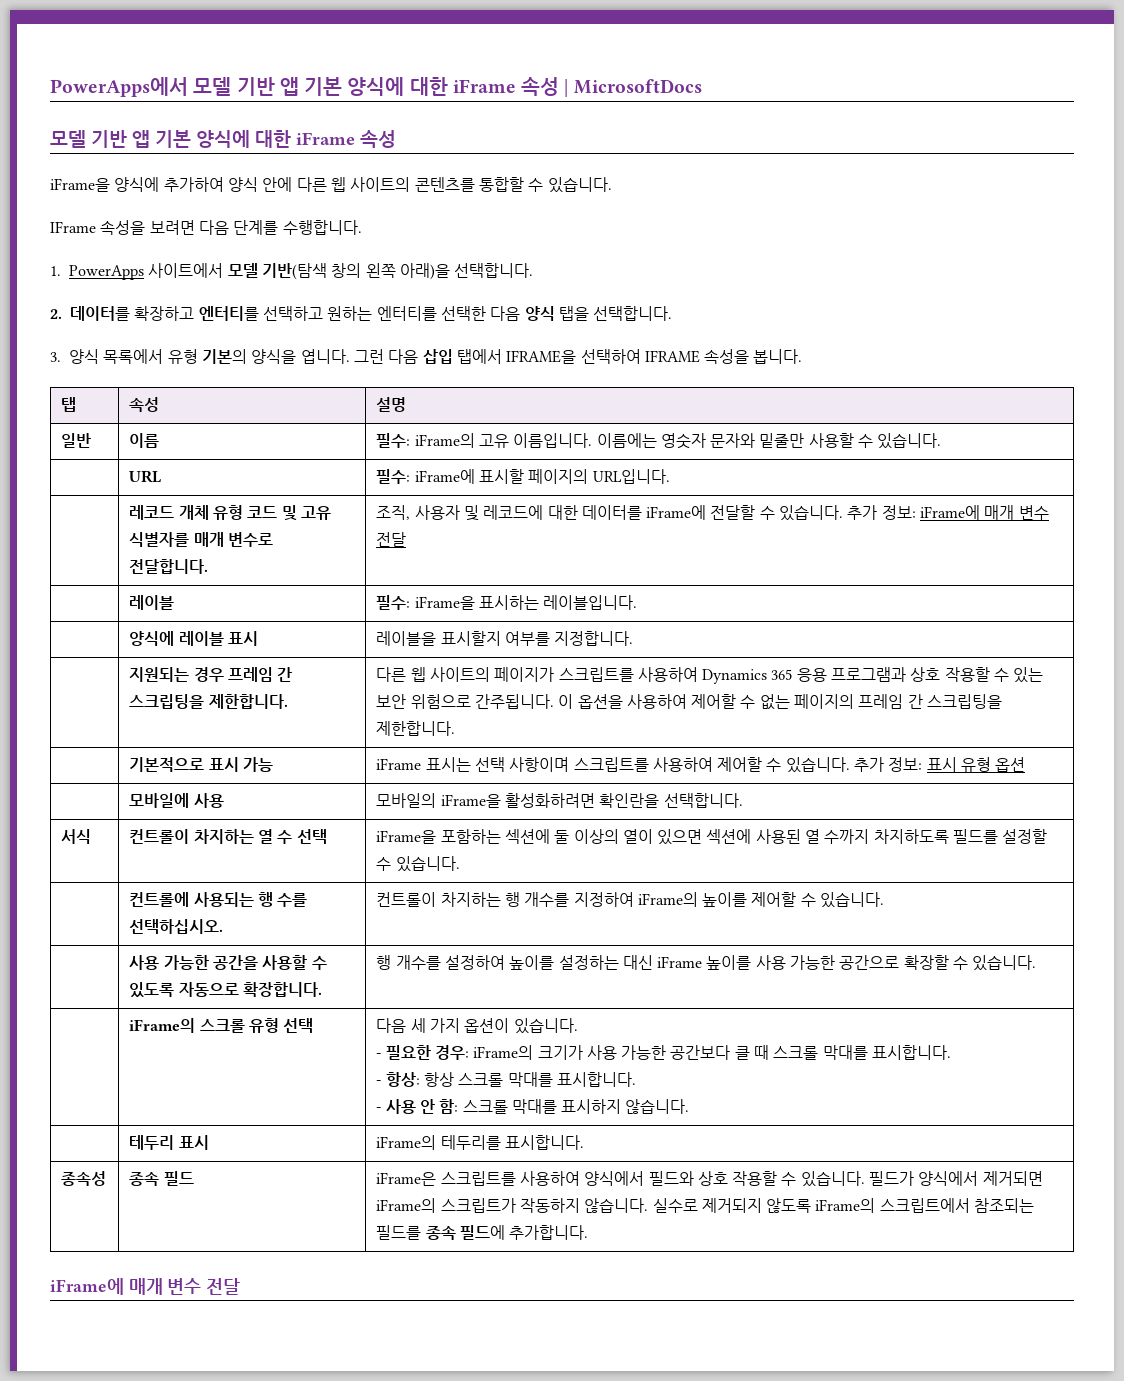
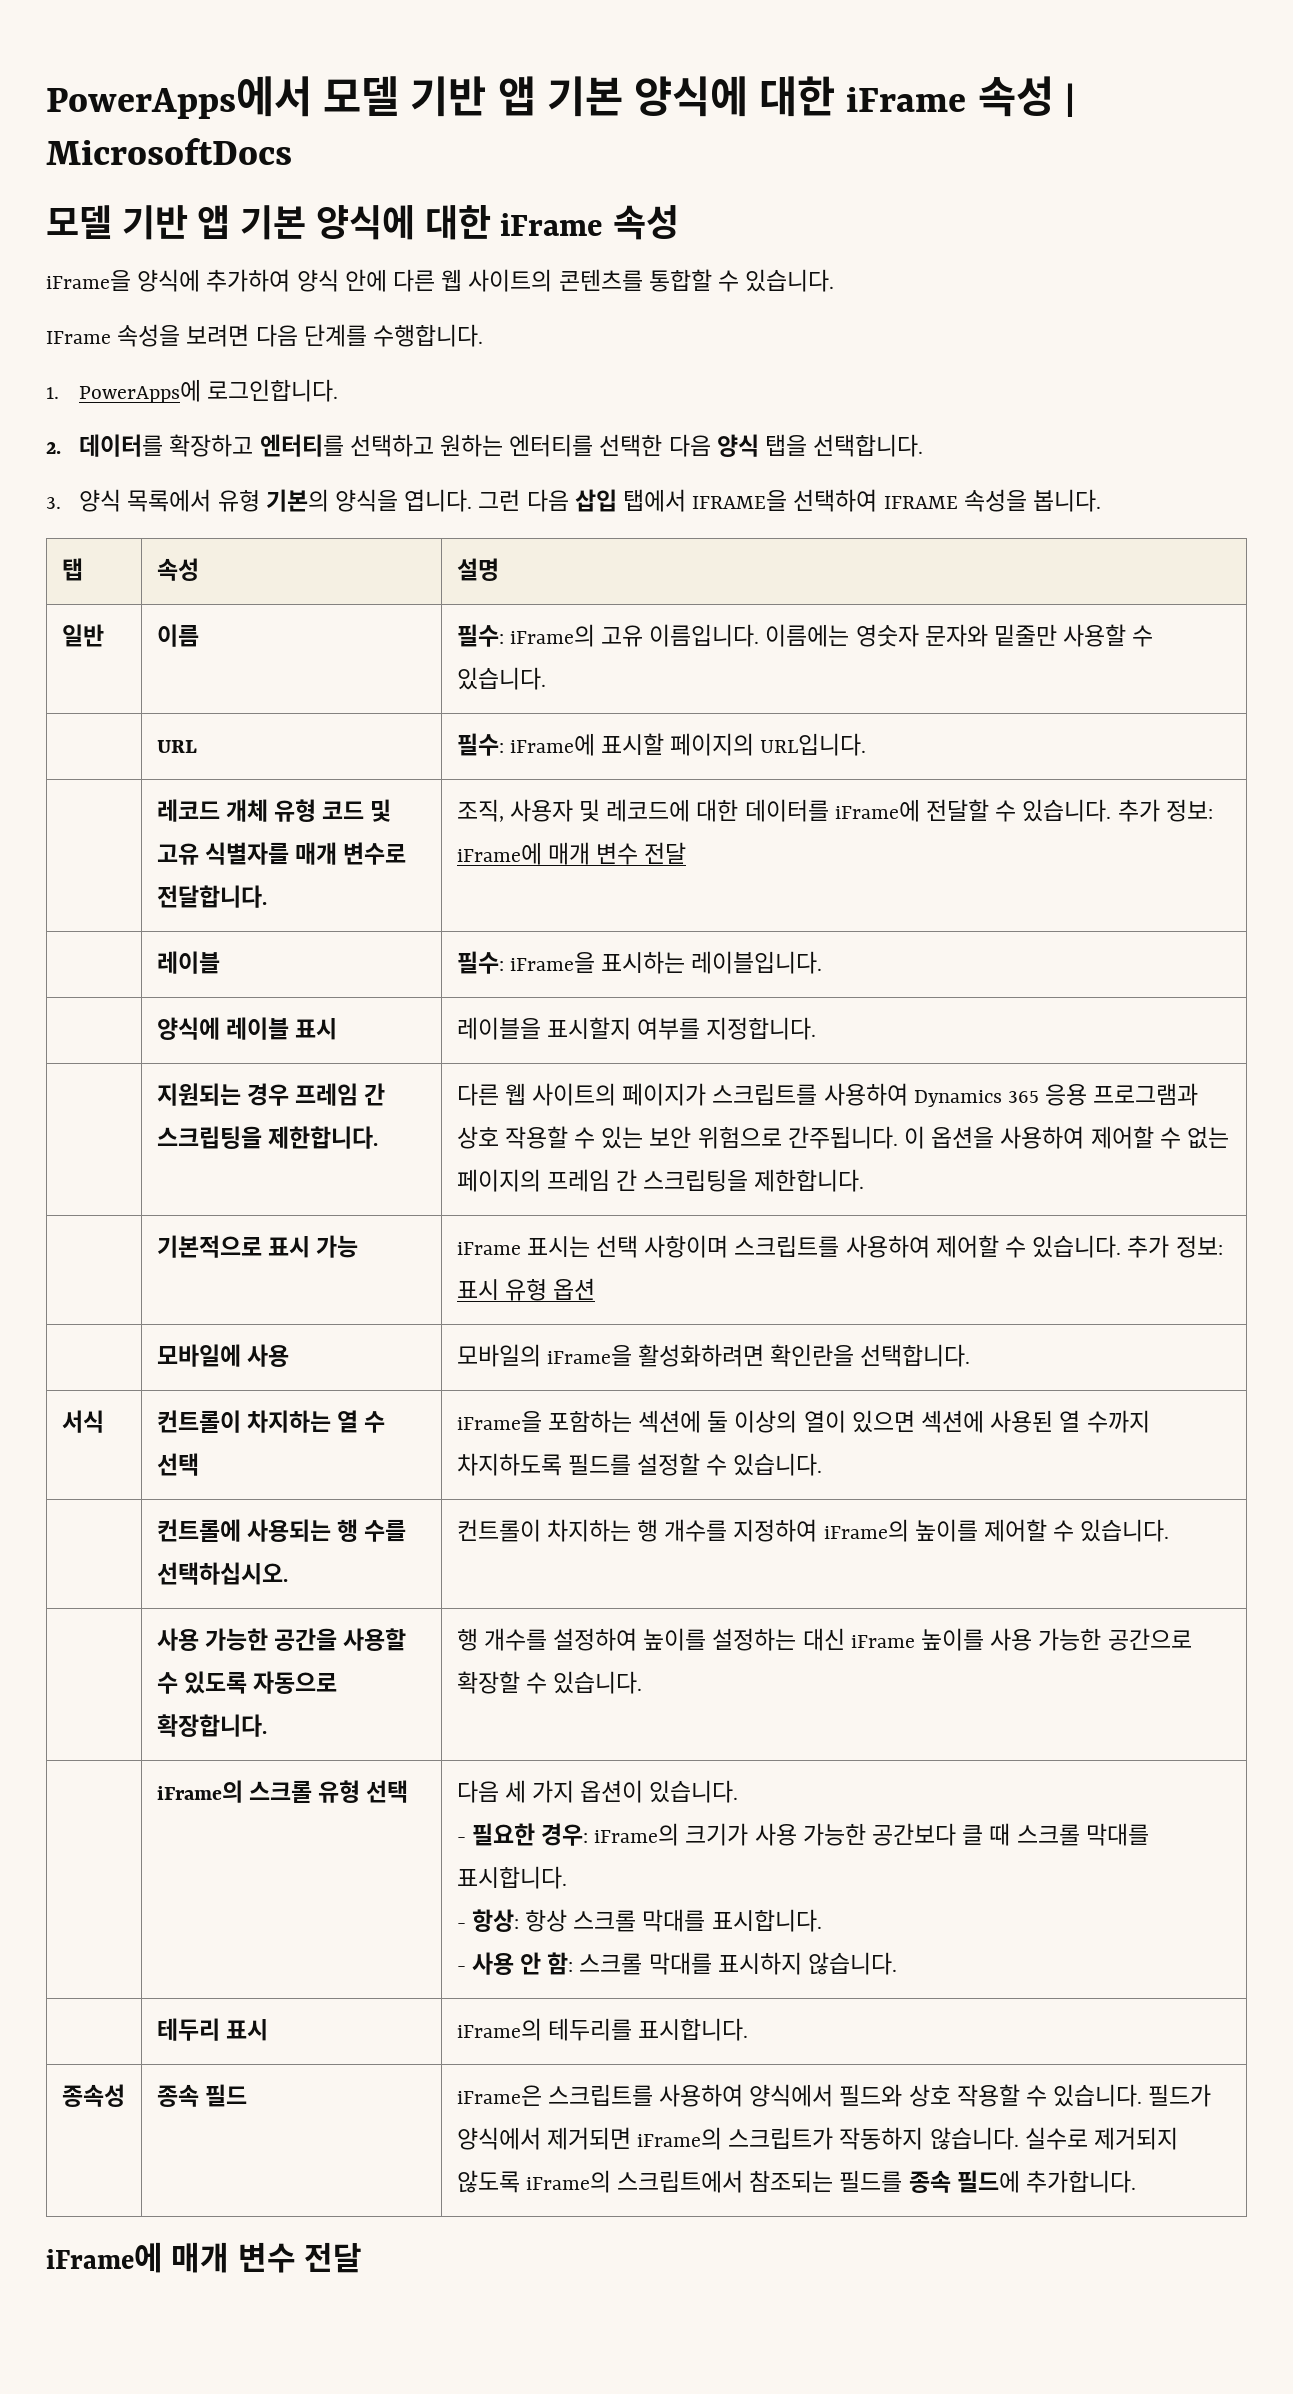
- 1. PowerApps 사이트에서 모델 기반(탐색 창의 왼쪽 아래)을 선택합니다.
+ 1. PowerApps에 로그인합니다.

